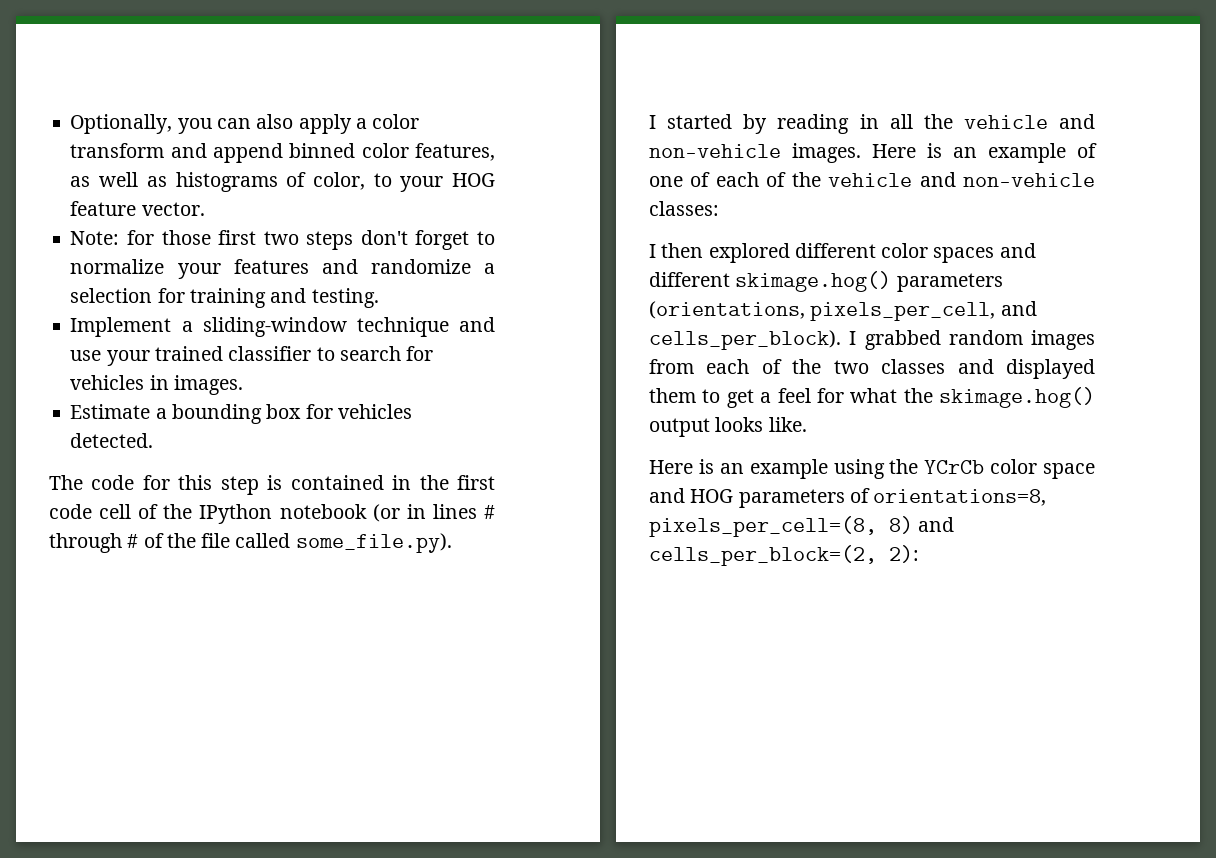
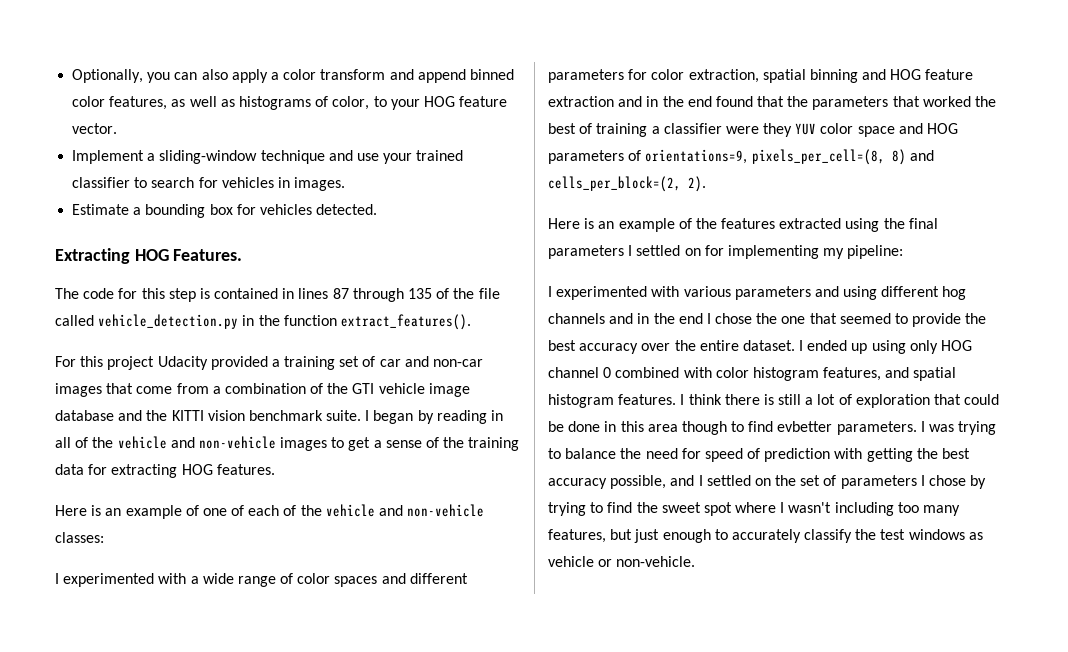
- Note: for those first two steps don't forget to normalize your features and randomize a selection for training and testing.
+ Extracting HOG Features.
- The code for this step is contained in the first code cell of the IPython notebook (or in lines # through # of the file called some_file.py).
- I started by reading in all the vehicle and non-vehicle images. Here is an example of one of each of the vehicle and non-vehicle classes:
+ The code for this step is contained in lines 87 through 135 of the file called vehicle_detection.py in the function extract_features().
+ For this project Udacity provided a training set of car and non-car images that come from a combination of the GTI vehicle image database and the KITTI vision benchmark suite. I began by reading in all of the vehicle and non-vehicle images to get a sense of the training data for extracting HOG features.
+ Here is an example of one of each of the vehicle and non-vehicle classes:
- I then explored different color spaces and different skimage.hog() parameters (orientations, pixels_per_cell, and cells_per_block). I grabbed random images from each of the two classes and displayed them to get a feel for what the skimage.hog() output looks like.
- Here is an example using the YCrCb color space and HOG parameters of orientations=8, pixels_per_cell=(8, 8) and cells_per_block=(2, 2):
+ I experimented with a wide range of color spaces and different parameters for color extraction, spatial binning and HOG feature extraction and in the end found that the parameters that worked the best of training a classifier were they YUV color space and HOG parameters of orientations=9, pixels_per_cell=(8, 8) and cells_per_block=(2, 2).
+ Here is an example of the features extracted using the final parameters I settled on for implementing my pipeline:
+ I experimented with various parameters and using different hog channels and in the end I chose the one that seemed to provide the best accuracy over the entire dataset. I ended up using only HOG channel 0 combined with color histogram features, and spatial histogram features. I think there is still a lot of exploration that could be done in this area though to find evbetter parameters. I was trying to balance the need for speed of prediction with getting the best accuracy possible, and I settled on the set of parameters I chose by trying to find the sweet spot where I wasn't including too many features, but just enough to accurately classify the test windows as vehicle or non-vehicle.

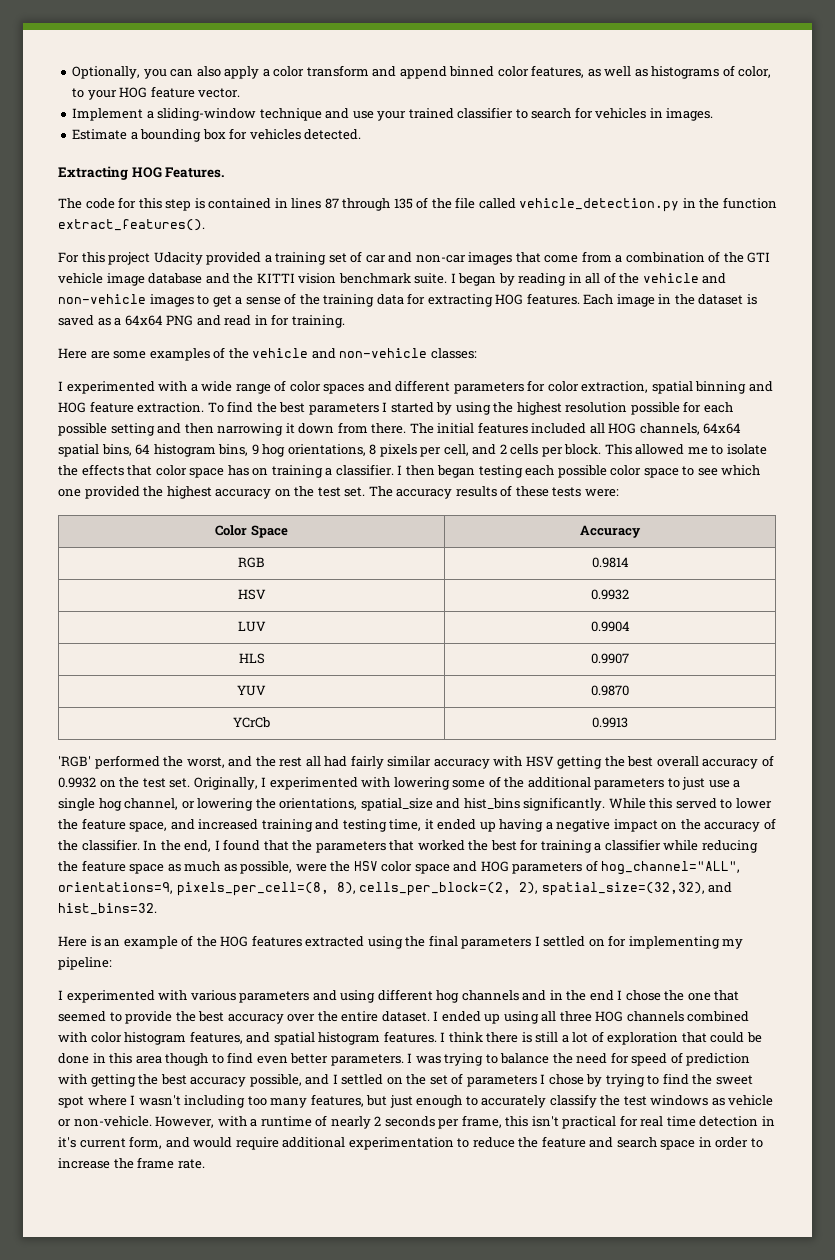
- I began by reading in all of the vehicle and non-vehicle images to get a sense of the training data for extracting HOG features.
- Here is an example of one of each of the vehicle and non-vehicle classes:
+ I began by reading in all of the vehicle and non-vehicle images to get a sense of the training data for extracting HOG features. Each image in the dataset is saved as a 64x64 PNG and read in for training.
+ Here are some examples of the vehicle and non-vehicle classes:
- I experimented with a wide range of color spaces and different parameters for color extraction, spatial binning and HOG feature extraction and in the end found that the parameters that worked the best of training a classifier were they YUV color space and HOG parameters of orientations=9, pixels_per_cell=(8, 8) and cells_per_block=(2, 2).
+ I experimented with a wide range of color spaces and different parameters for color extraction, spatial binning and HOG feature extraction. To find the best parameters I started by using the highest resolution possible for each possible setting and then narrowing it down from there. The initial features included all HOG channels, 64x64 spatial bins, 64 histogram bins, 9 hog orientations, 8 pixels per cell, and 2 cells per block. This allowed me to isolate the effects that color space has on training a classifier. I then began testing each possible color space to see which one provided the highest accuracy on the test set. The accuracy results of these tests were:
+ Color Space | Accuracy
+ RGB | 0.9814
+ HSV | 0.9932
+ LUV | 0.9904
+ HLS | 0.9907
+ YUV | 0.9870
+ YCrCb | 0.9913
+ 'RGB' performed the worst, and the rest all had fairly similar accuracy with HSV getting the best overall accuracy of 0.9932 on the test set. Originally, I experimented with lowering some of the additional parameters to just use a single hog channel, or lowering the orientations, spatial_size and hist_bins significantly. While this served to lower the feature space, and increased training and testing time, it ended up having a negative impact on the accuracy of the classifier. In the end, I found that the parameters that worked the best for training a classifier while reducing the feature space as much as possible, were the HSV color space and HOG parameters of hog_channel="ALL", orientations=9, pixels_per_cell=(8, 8), cells_per_block=(2, 2), spatial_size=(32,32), and hist_bins=32.
- Here is an example of the features extracted using the final parameters I settled on for implementing my pipeline:
+ Here is an example of the HOG features extracted using the final parameters I settled on for implementing my pipeline:
- I ended up using only HOG channel 0 combined with color histogram features, and spatial histogram features.
+ I ended up using all three HOG channels combined with color histogram features, and spatial histogram features.
- I think there is still a lot of exploration that could be done in this area though to find evbetter parameters.
+ I think there is still a lot of exploration that could be done in this area though to find even better parameters.
+ However, with a runtime of nearly 2 seconds per frame, this isn't practical for real time detection in it's current form, and would require additional experimentation to reduce the feature and search space in order to increase the frame rate.

